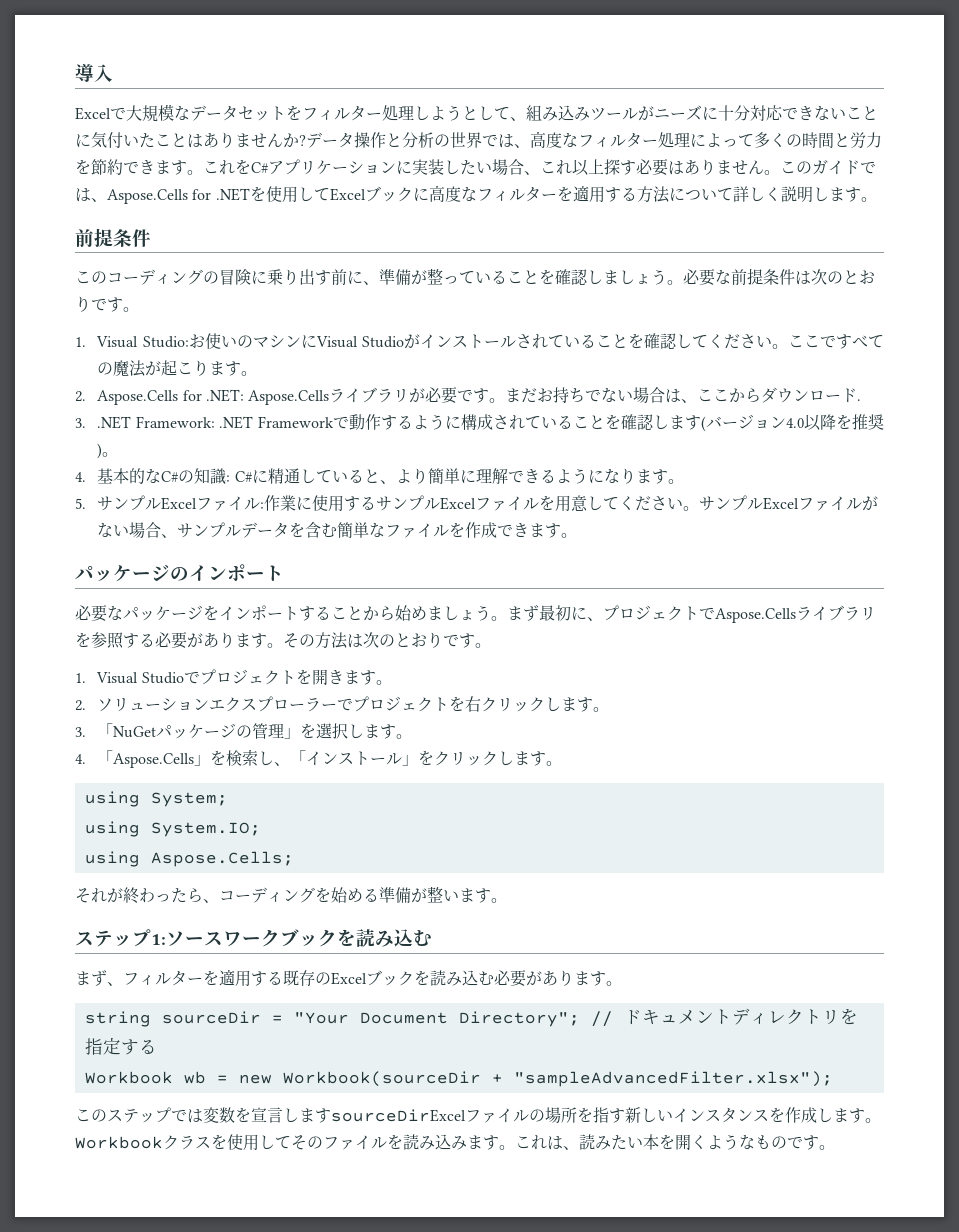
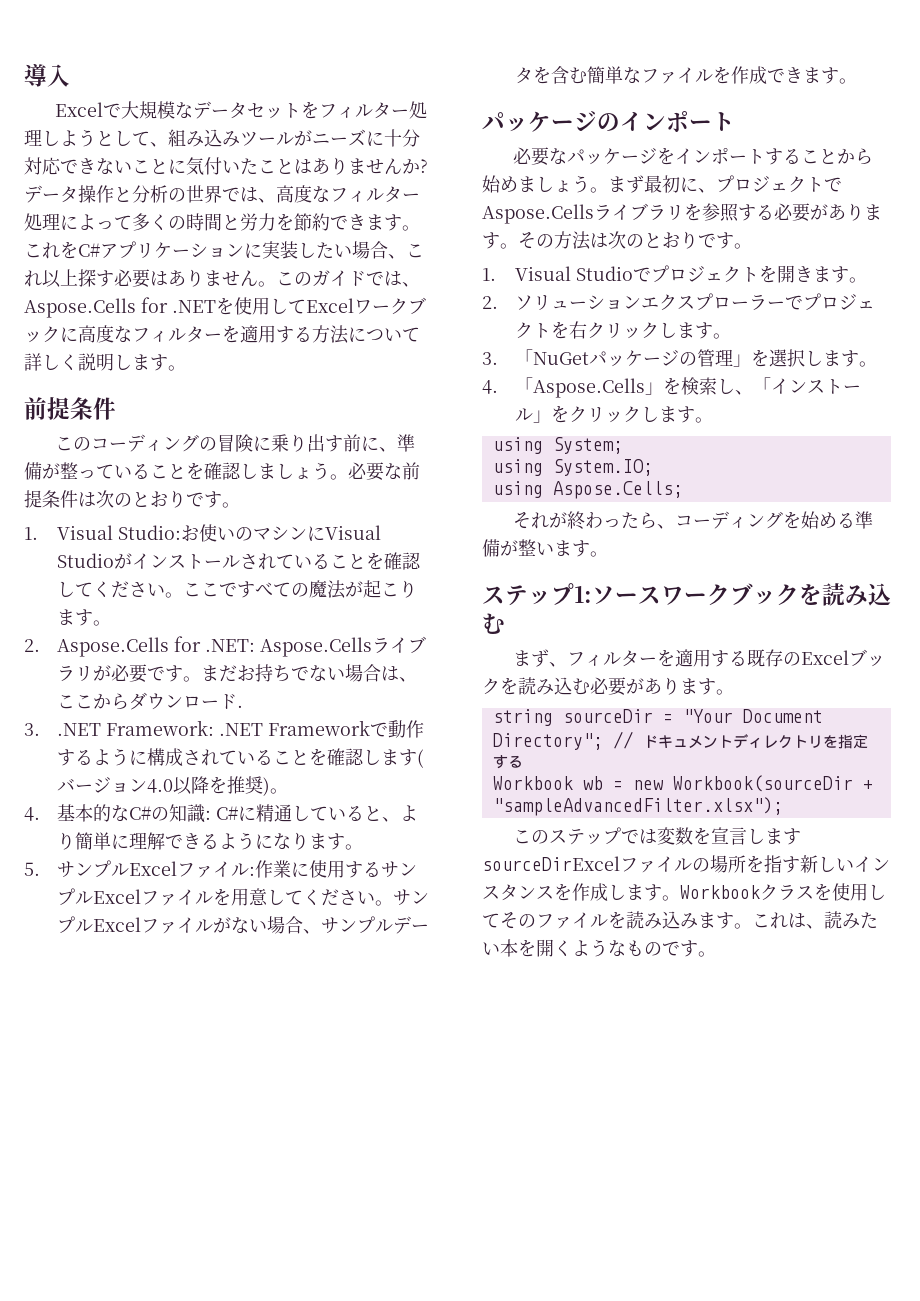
- このガイドでは、Aspose.Cells for .NETを使用してExcelブックに高度なフィルターを適用する方法について詳しく説明します。
+ このガイドでは、Aspose.Cells for .NETを使用してExcelワークブックに高度なフィルターを適用する方法について詳しく説明します。

